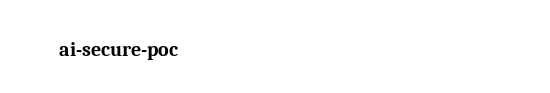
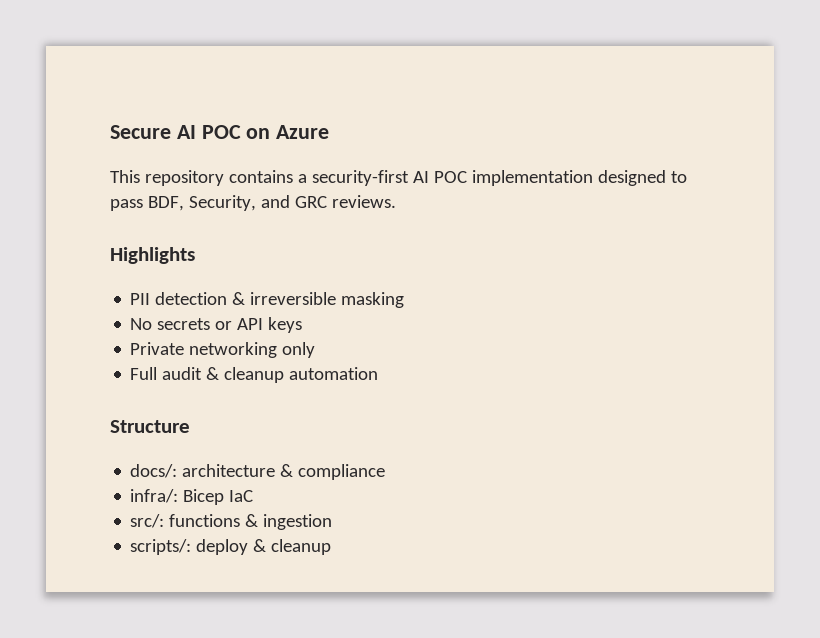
- ai-secure-poc
+ Secure AI POC on Azure
+ This repository contains a security-first AI POC implementation designed to pass BDF, Security, and GRC reviews.
+ Highlights
+ PII detection & irreversible masking
+ No secrets or API keys
+ Private networking only
+ Full audit & cleanup automation
+ Structure
+ docs/: architecture & compliance
+ infra/: Bicep IaC
+ src/: functions & ingestion
+ scripts/: deploy & cleanup

